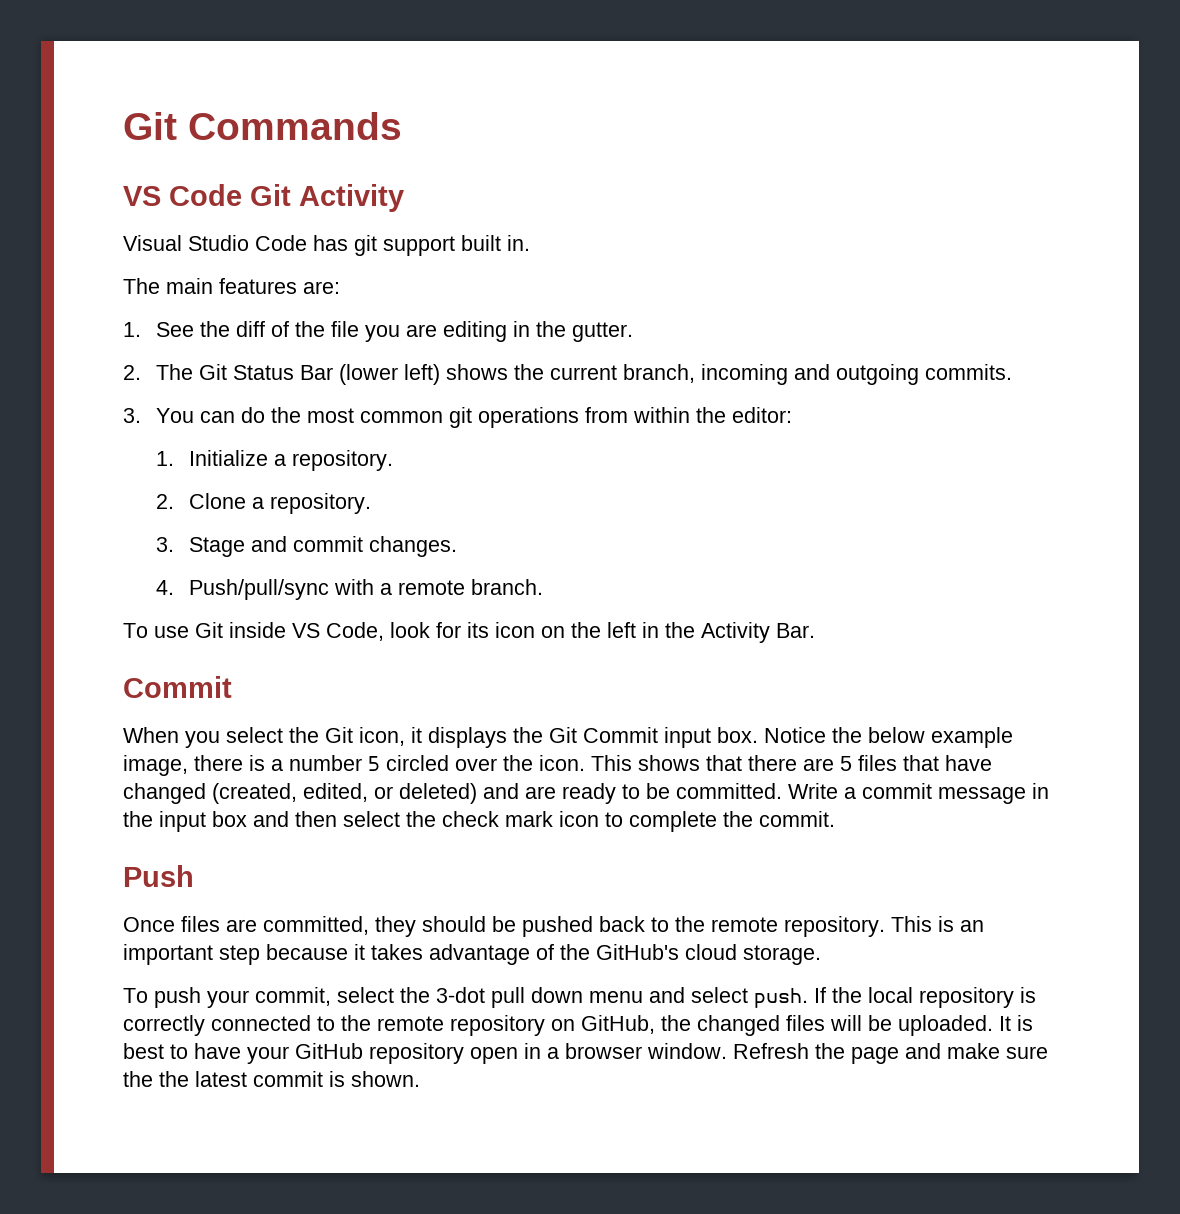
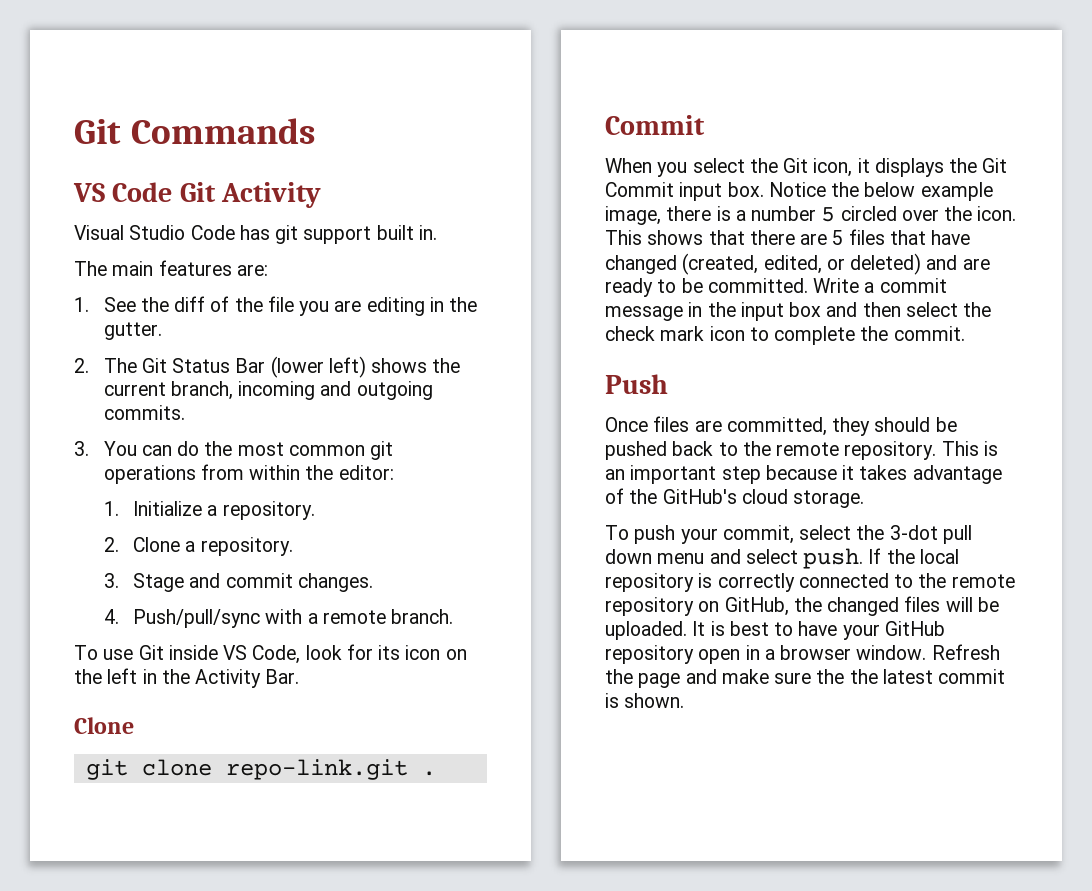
  To use Git inside VS Code, look for its icon on the left in the Activity Bar.
+ Clone
+ git clone repo-link.git .

